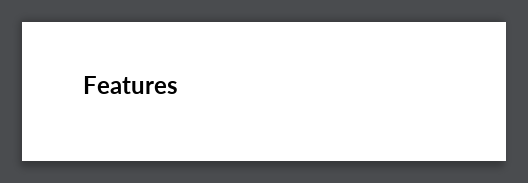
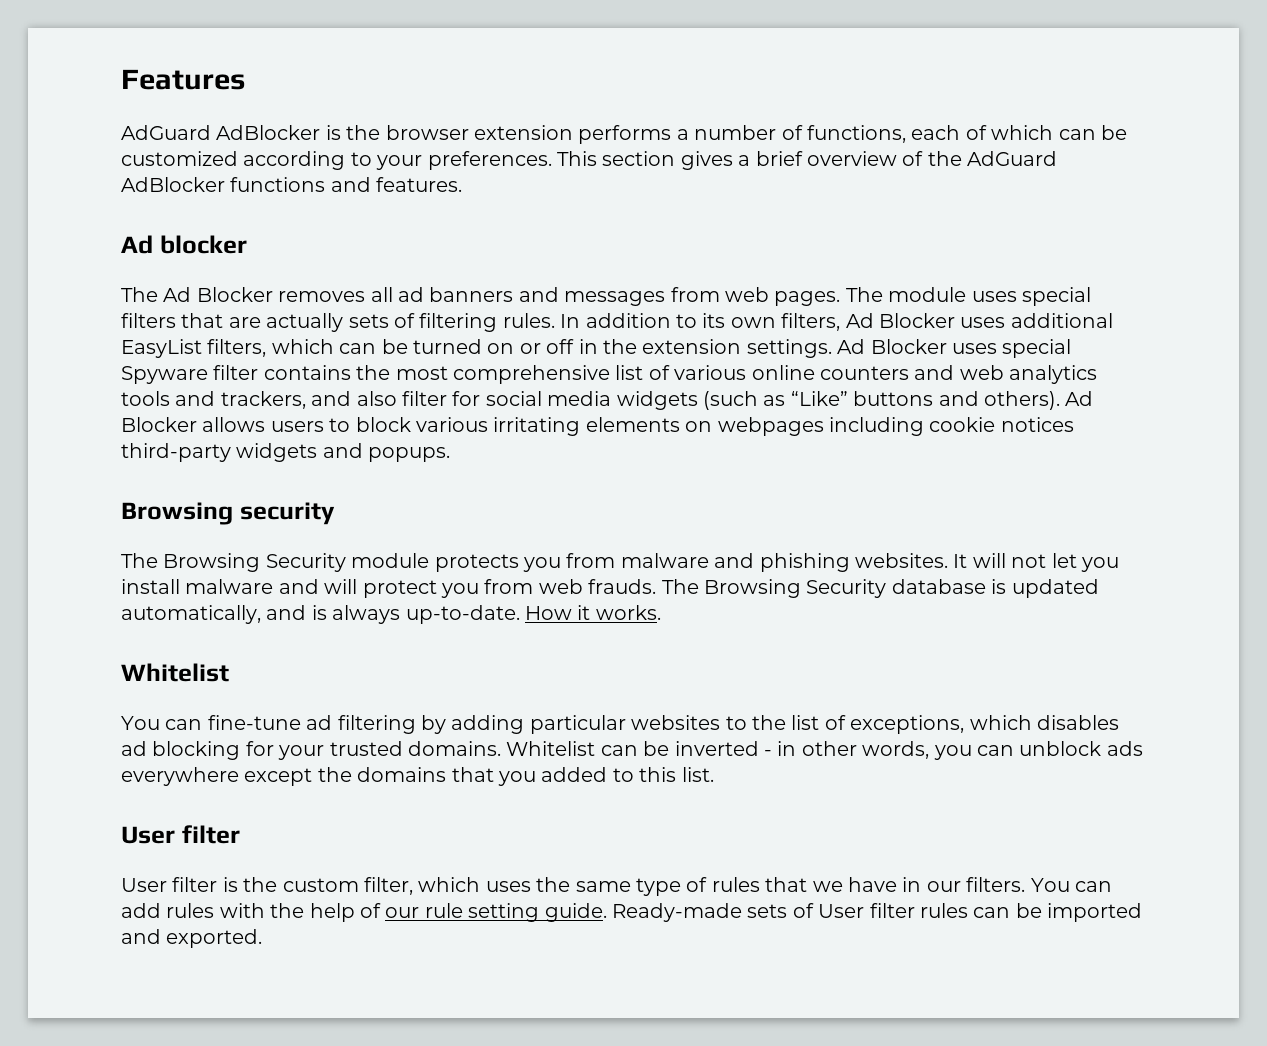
+ AdGuard AdBlocker is the browser extension performs a number of functions, each of which can be customized according to your preferences. This section gives a brief overview of the AdGuard AdBlocker functions and features.
+ Ad blocker
+ The Ad Blocker removes all ad banners and messages from web pages. The module uses special filters that are actually sets of filtering rules. In addition to its own filters, Ad Blocker uses additional EasyList filters, which can be turned on or off in the extension settings. Ad Blocker uses special Spyware filter contains the most comprehensive list of various online counters and web analytics tools and trackers, and also filter for social media widgets (such as “Like” buttons and others). Ad Blocker allows users to block various irritating elements on webpages including cookie notices third-party widgets and popups.
+ Browsing security
+ The Browsing Security module protects you from malware and phishing websites. It will not let you install malware and will protect you from web frauds. The Browsing Security database is updated automatically, and is always up-to-date. How it works.
+ Whitelist
+ You can fine-tune ad filtering by adding particular websites to the list of exceptions, which disables ad blocking for your trusted domains. Whitelist can be inverted - in other words, you can unblock ads everywhere except the domains that you added to this list.
+ User filter
+ User filter is the custom filter, which uses the same type of rules that we have in our filters. You can add rules with the help of our rule setting guide. Ready-made sets of User filter rules can be imported and exported.

